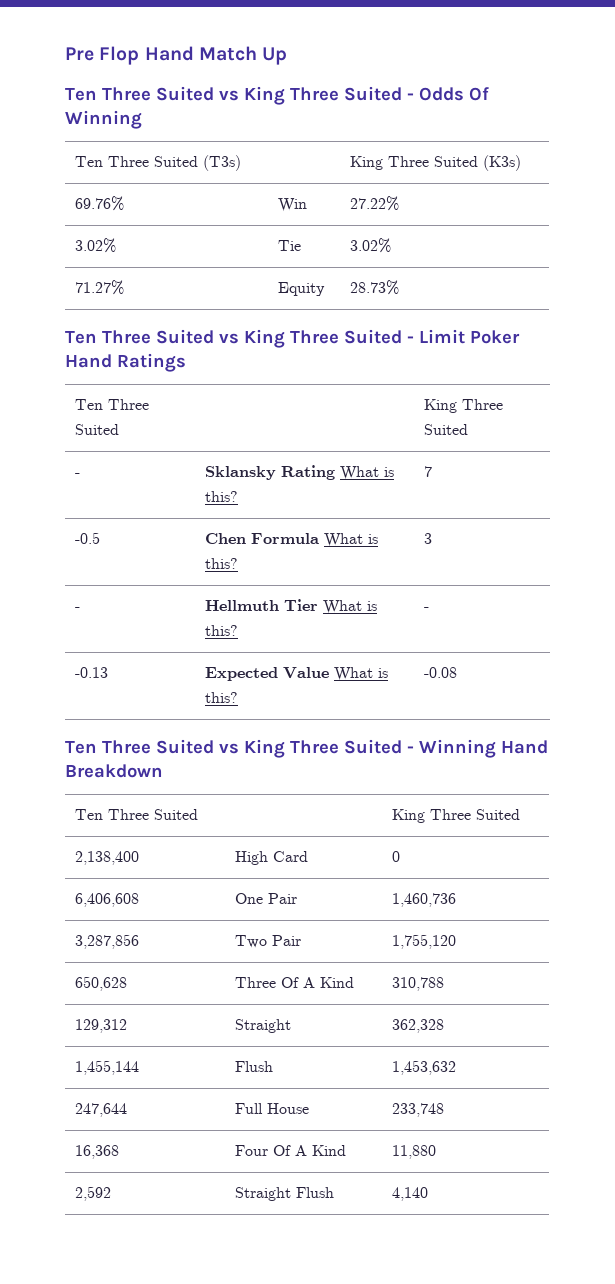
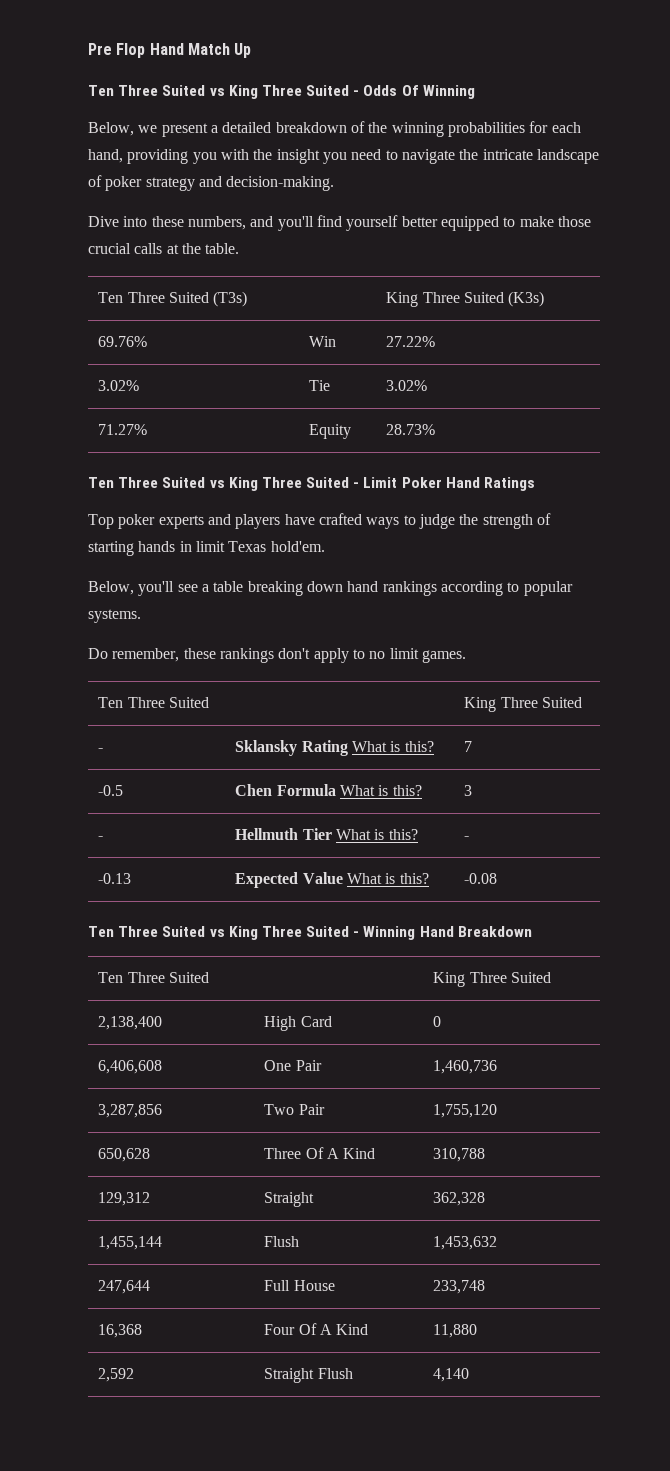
+ Below, we present a detailed breakdown of the winning probabilities for each hand, providing you with the insight you need to navigate the intricate landscape of poker strategy and decision-making.
+ Dive into these numbers, and you'll find yourself better equipped to make those crucial calls at the table.
+ Top poker experts and players have crafted ways to judge the strength of starting hands in limit Texas hold'em.
+ Below, you'll see a table breaking down hand rankings according to popular systems.
+ Do remember, these rankings don't apply to no limit games.

